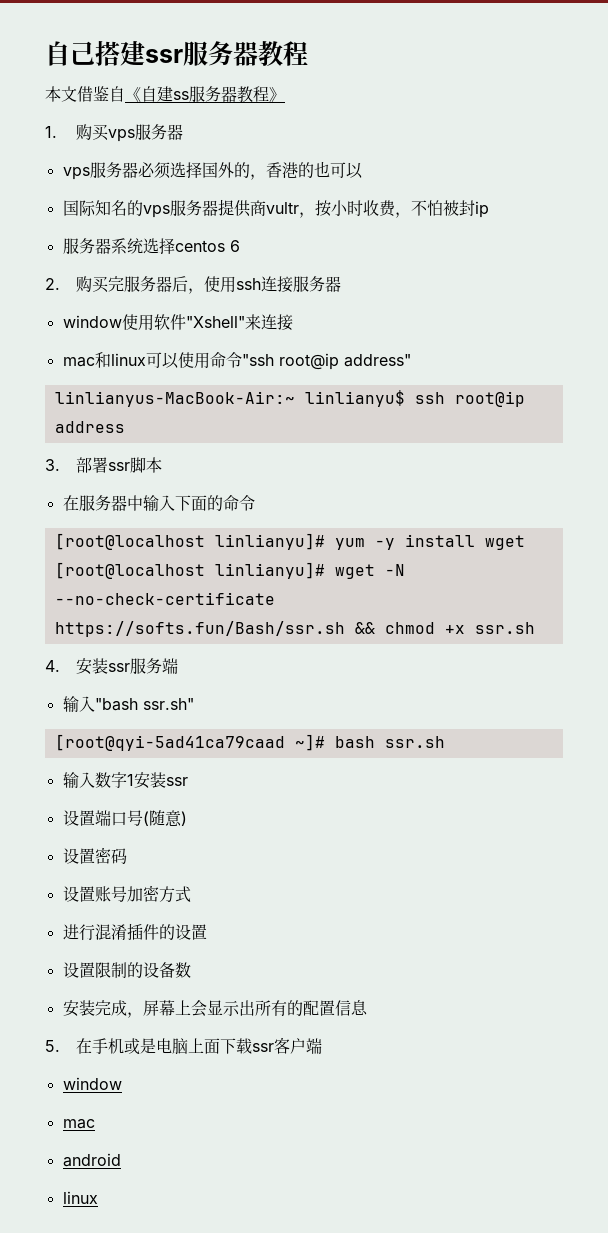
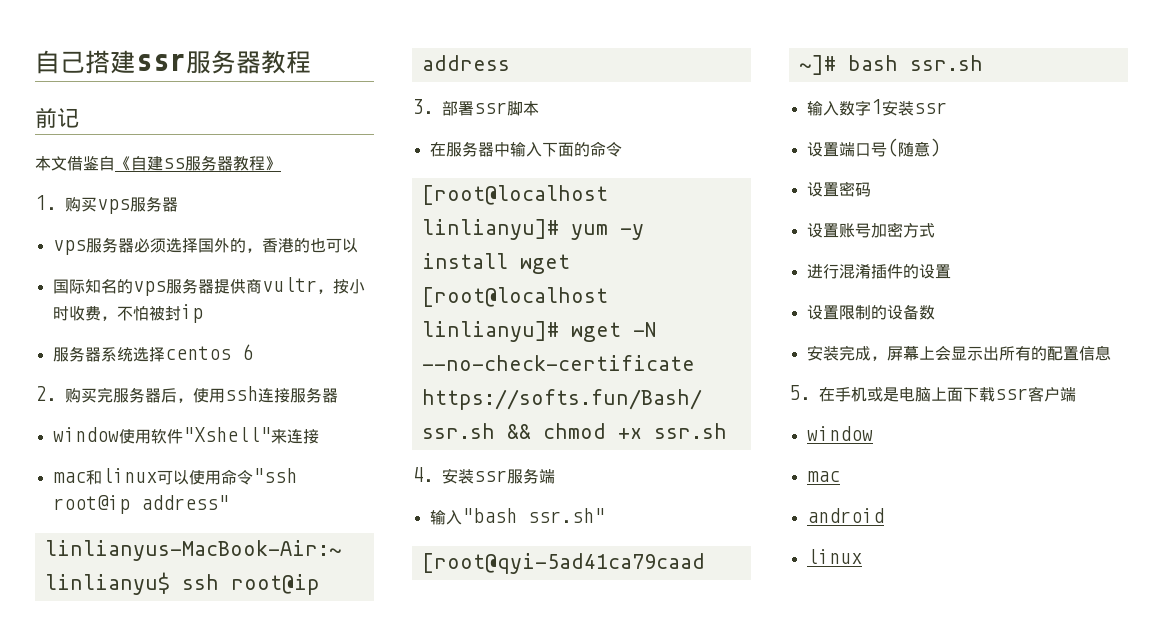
+ 前记

